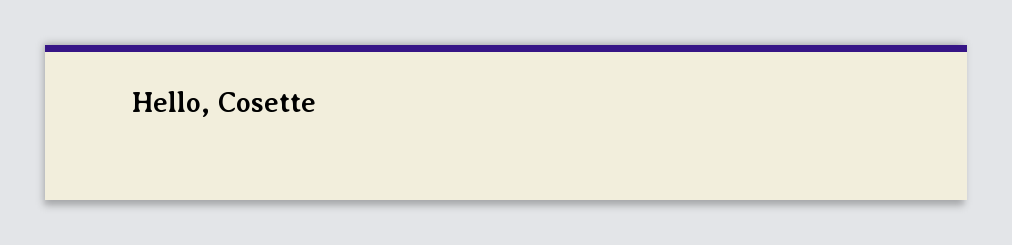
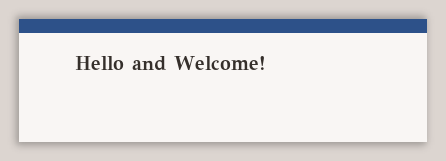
- Hello, Cosette
+ Hello and Welcome!

